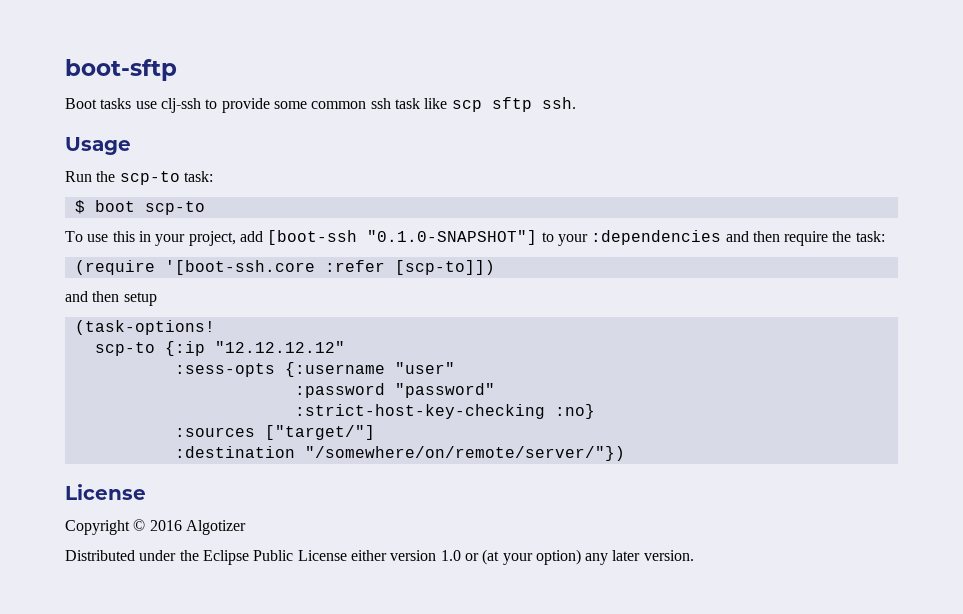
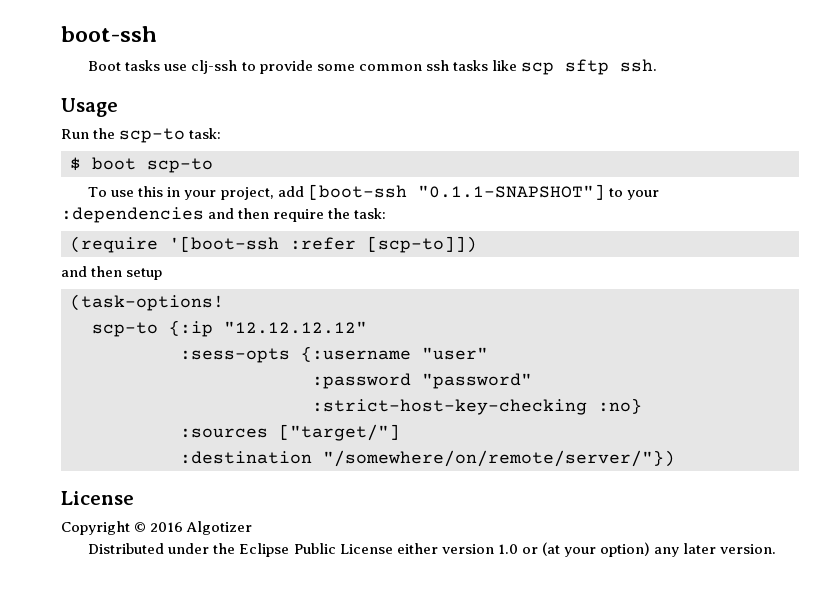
- boot-sftp
+ boot-ssh
- Boot tasks use clj-ssh to provide some common ssh task like scp sftp ssh.
+ Boot tasks use clj-ssh to provide some common ssh tasks like scp sftp ssh.
- To use this in your project, add [boot-ssh "0.1.0-SNAPSHOT"] to your :dependencies and then require the task:
+ To use this in your project, add [boot-ssh "0.1.1-SNAPSHOT"] to your :dependencies and then require the task:
- (require '[boot-ssh.core :refer [scp-to]])
+ (require '[boot-ssh :refer [scp-to]])

